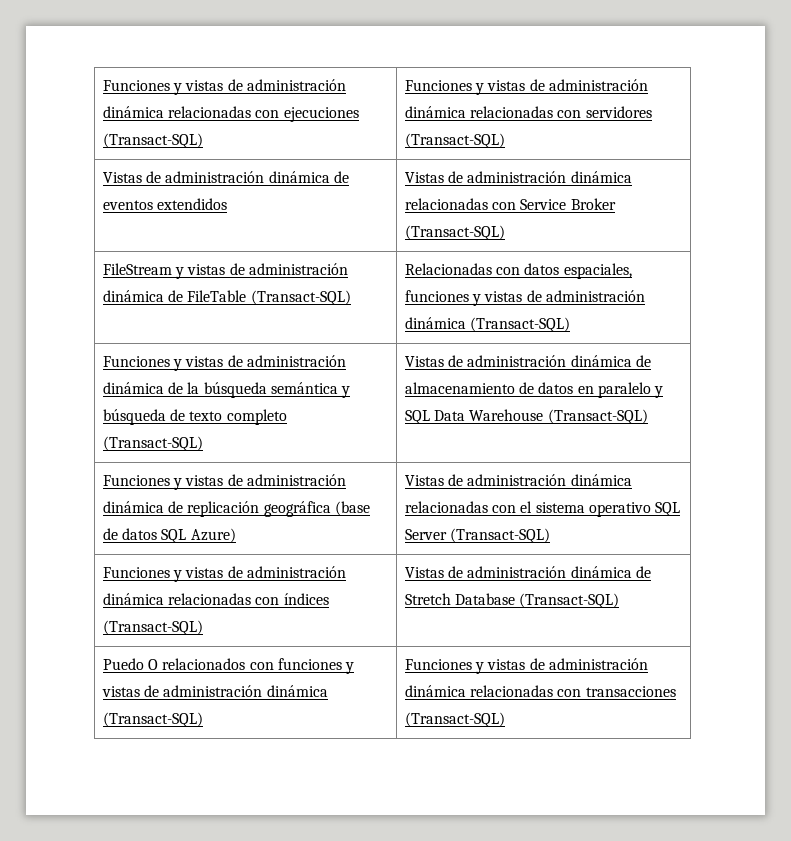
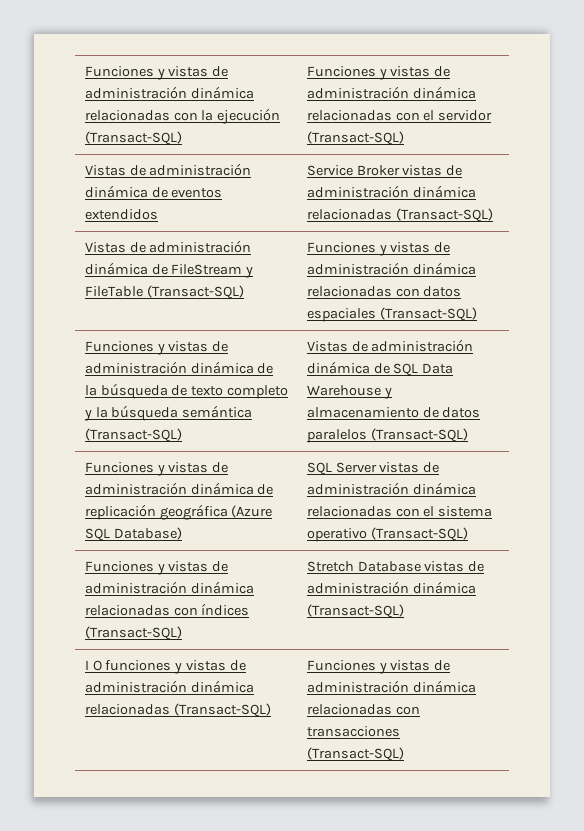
- Funciones y vistas de administración dinámica relacionadas con ejecuciones (Transact-SQL) | Funciones y vistas de administración dinámica relacionadas con servidores (Transact-SQL)
+ Funciones y vistas de administración dinámica relacionadas con la ejecución (Transact-SQL) | Funciones y vistas de administración dinámica relacionadas con el servidor (Transact-SQL)
- Vistas de administración dinámica de eventos extendidos | Vistas de administración dinámica relacionadas con Service Broker (Transact-SQL)
- FileStream y vistas de administración dinámica de FileTable (Transact-SQL) | Relacionadas con datos espaciales, funciones y vistas de administración dinámica (Transact-SQL)
+ Vistas de administración dinámica de eventos extendidos | Service Broker vistas de administración dinámica relacionadas (Transact-SQL)
+ Vistas de administración dinámica de FileStream y FileTable (Transact-SQL) | Funciones y vistas de administración dinámica relacionadas con datos espaciales (Transact-SQL)
- Funciones y vistas de administración dinámica de la búsqueda semántica y búsqueda de texto completo (Transact-SQL) | Vistas de administración dinámica de almacenamiento de datos en paralelo y SQL Data Warehouse (Transact-SQL)
+ Funciones y vistas de administración dinámica de la búsqueda de texto completo y la búsqueda semántica (Transact-SQL) | Vistas de administración dinámica de SQL Data Warehouse y almacenamiento de datos paralelos (Transact-SQL)
- Funciones y vistas de administración dinámica de replicación geográfica (base de datos SQL Azure) | Vistas de administración dinámica relacionadas con el sistema operativo SQL Server (Transact-SQL)
+ Funciones y vistas de administración dinámica de replicación geográfica (Azure SQL Database) | SQL Server vistas de administración dinámica relacionadas con el sistema operativo (Transact-SQL)
- Funciones y vistas de administración dinámica relacionadas con índices (Transact-SQL) | Vistas de administración dinámica de Stretch Database (Transact-SQL)
- Puedo O relacionados con funciones y vistas de administración dinámica (Transact-SQL) | Funciones y vistas de administración dinámica relacionadas con transacciones (Transact-SQL)
+ Funciones y vistas de administración dinámica relacionadas con índices (Transact-SQL) | Stretch Database vistas de administración dinámica (Transact-SQL)
+ I O funciones y vistas de administración dinámica relacionadas (Transact-SQL) | Funciones y vistas de administración dinámica relacionadas con transacciones (Transact-SQL)

